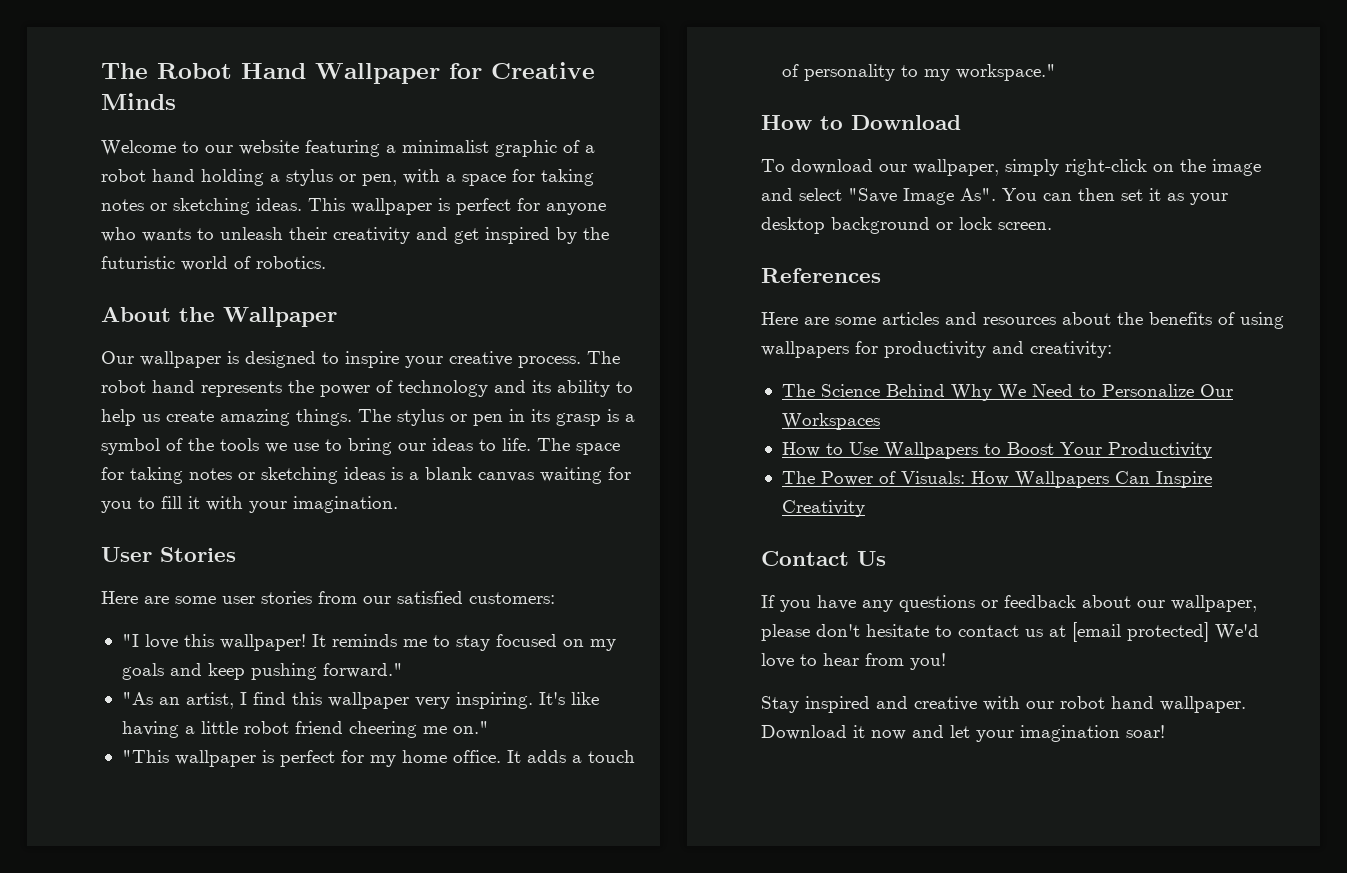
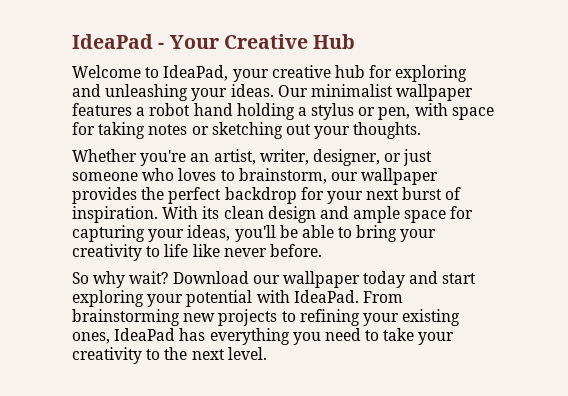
- The Robot Hand Wallpaper for Creative Minds
- Welcome to our website featuring a minimalist graphic of a robot hand holding a stylus or pen, with a space for taking notes or sketching ideas. This wallpaper is perfect for anyone who wants to unleash their creativity and get inspired by the futuristic world of robotics.
- About the Wallpaper
- Our wallpaper is designed to inspire your creative process. The robot hand represents the power of technology and its ability to help us create amazing things. The stylus or pen in its grasp is a symbol of the tools we use to bring our ideas to life. The space for taking notes or sketching ideas is a blank canvas waiting for you to fill it with your imagination.
- User Stories
- Here are some user stories from our satisfied customers:
- "I love this wallpaper! It reminds me to stay focused on my goals and keep pushing forward."
- "As an artist, I find this wallpaper very inspiring. It's like having a little robot friend cheering me on."
- "This wallpaper is perfect for my home office. It adds a touch of personality to my workspace."
- How to Download
- To download our wallpaper, simply right-click on the image and select "Save Image As". You can then set it as your desktop background or lock screen.
- References
- Here are some articles and resources about the benefits of using wallpapers for productivity and creativity:
- The Science Behind Why We Need to Personalize Our Workspaces
- How to Use Wallpapers to Boost Your Productivity
- The Power of Visuals: How Wallpapers Can Inspire Creativity
- Contact Us
- If you have any questions or feedback about our wallpaper, please don't hesitate to contact us at [email protected] We'd love to hear from you!
- Stay inspired and creative with our robot hand wallpaper. Download it now and let your imagination soar!
+ IdeaPad - Your Creative Hub
+ Welcome to IdeaPad, your creative hub for exploring and unleashing your ideas. Our minimalist wallpaper features a robot hand holding a stylus or pen, with space for taking notes or sketching out your thoughts.
+ Whether you're an artist, writer, designer, or just someone who loves to brainstorm, our wallpaper provides the perfect backdrop for your next burst of inspiration. With its clean design and ample space for capturing your ideas, you'll be able to bring your creativity to life like never before.
+ So why wait? Download our wallpaper today and start exploring your potential with IdeaPad. From brainstorming new projects to refining your existing ones, IdeaPad has everything you need to take your creativity to the next level.

